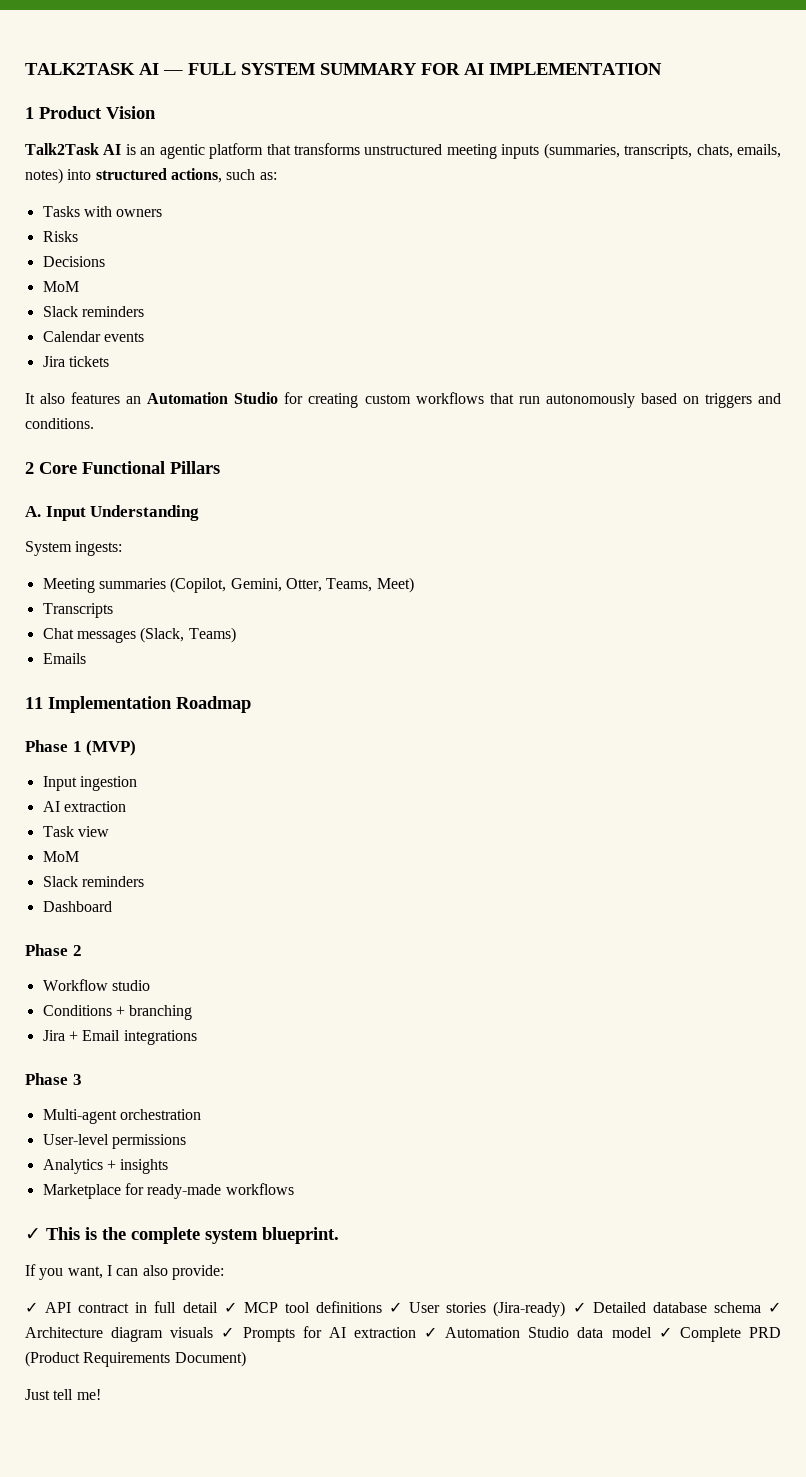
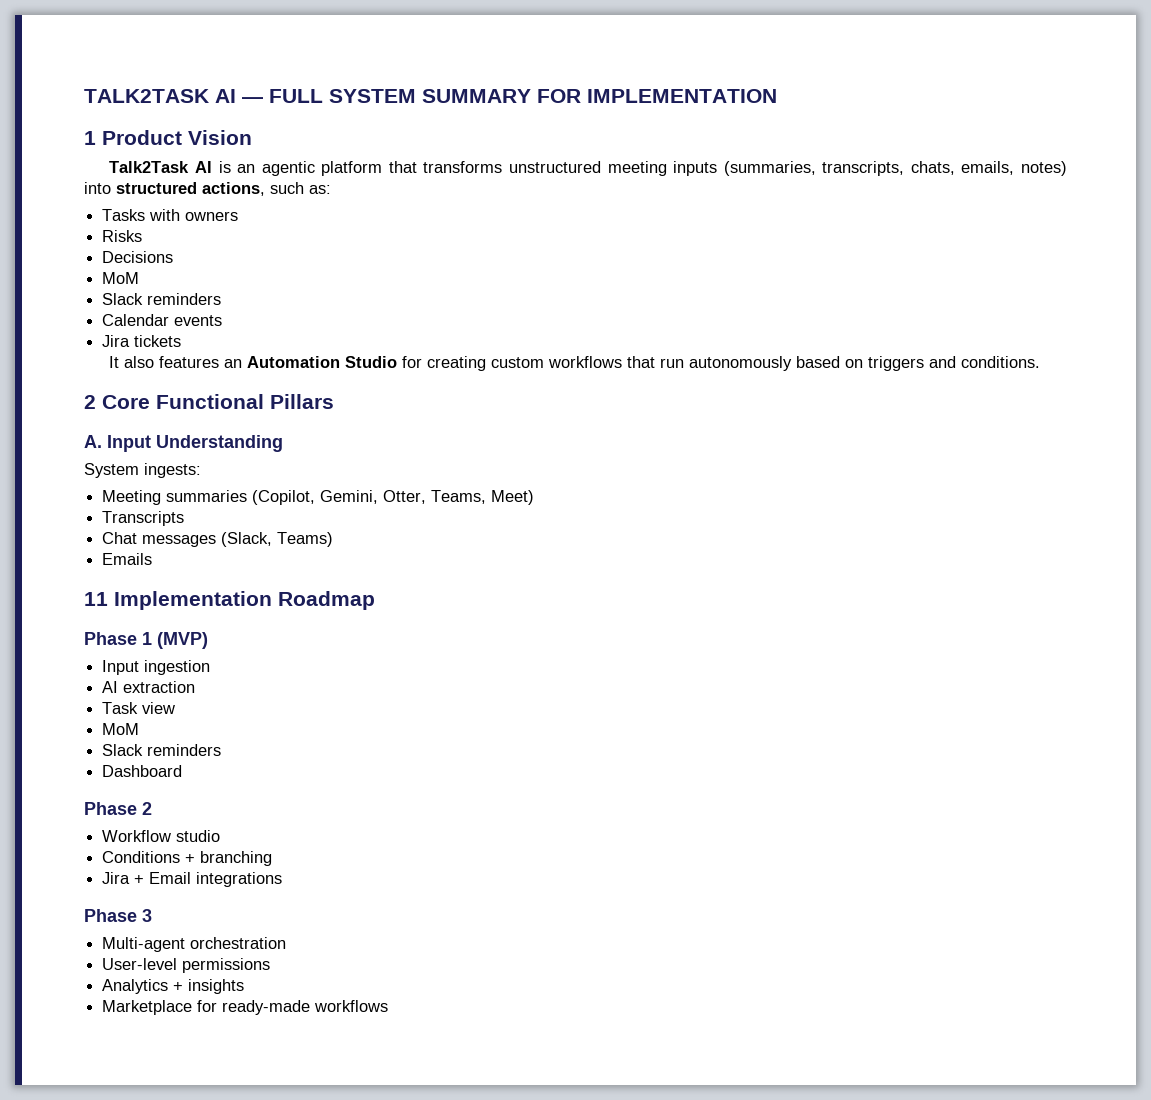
- TALK2TASK AI — FULL SYSTEM SUMMARY FOR AI IMPLEMENTATION
+ TALK2TASK AI — FULL SYSTEM SUMMARY FOR IMPLEMENTATION
- ✓ This is the complete system blueprint.
- If you want, I can also provide:
- ✓ API contract in full detail ✓ MCP tool definitions ✓ User stories (Jira-ready) ✓ Detailed database schema ✓ Architecture diagram visuals ✓ Prompts for AI extraction ✓ Automation Studio data model ✓ Complete PRD (Product Requirements Document)
- Just tell me!

